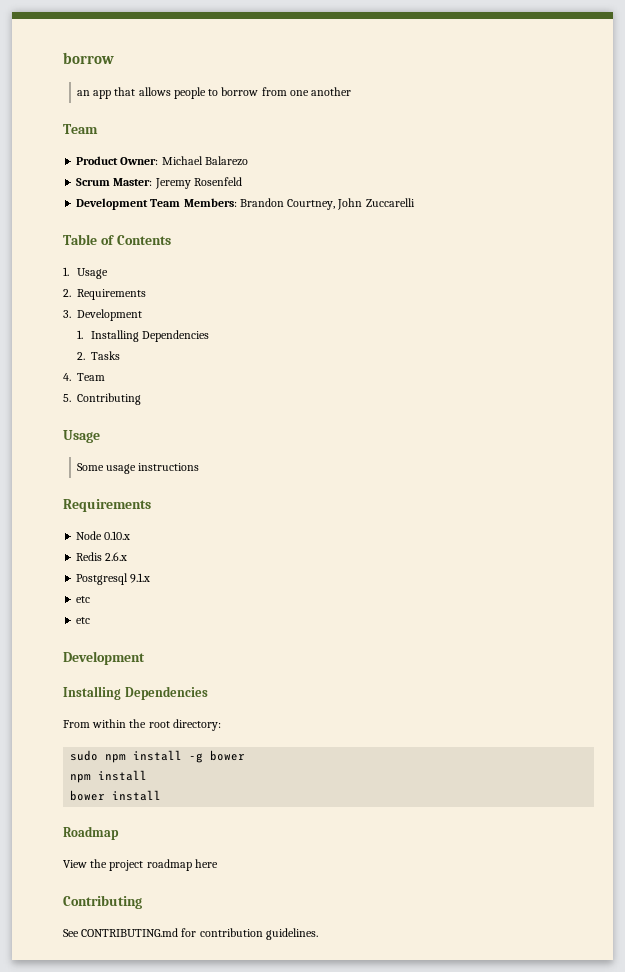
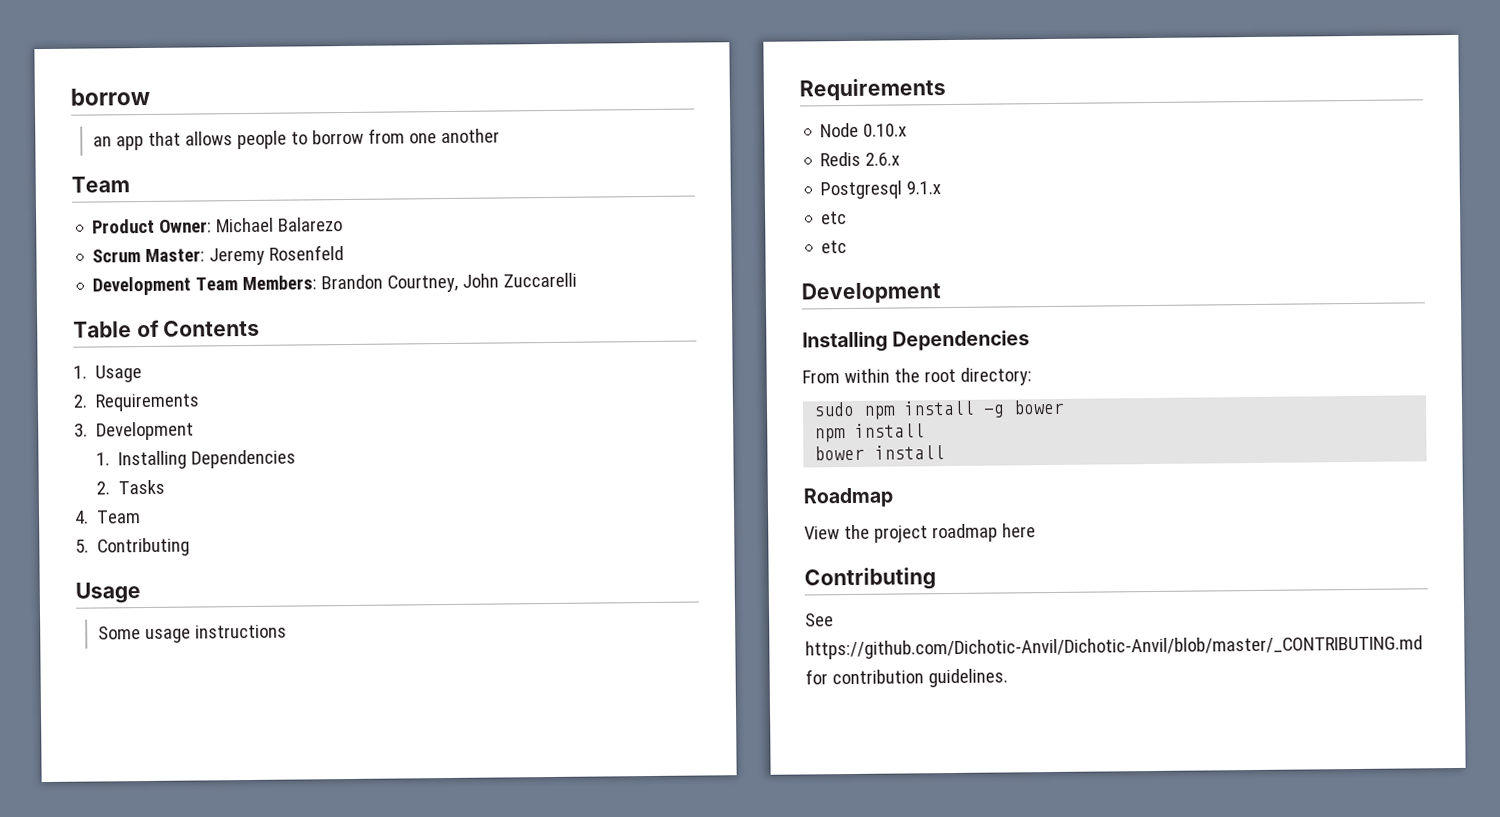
- See CONTRIBUTING.md for contribution guidelines.
+ See https://github.com/Dichotic-Anvil/Dichotic-Anvil/blob/master/_CONTRIBUTING.md for contribution guidelines.

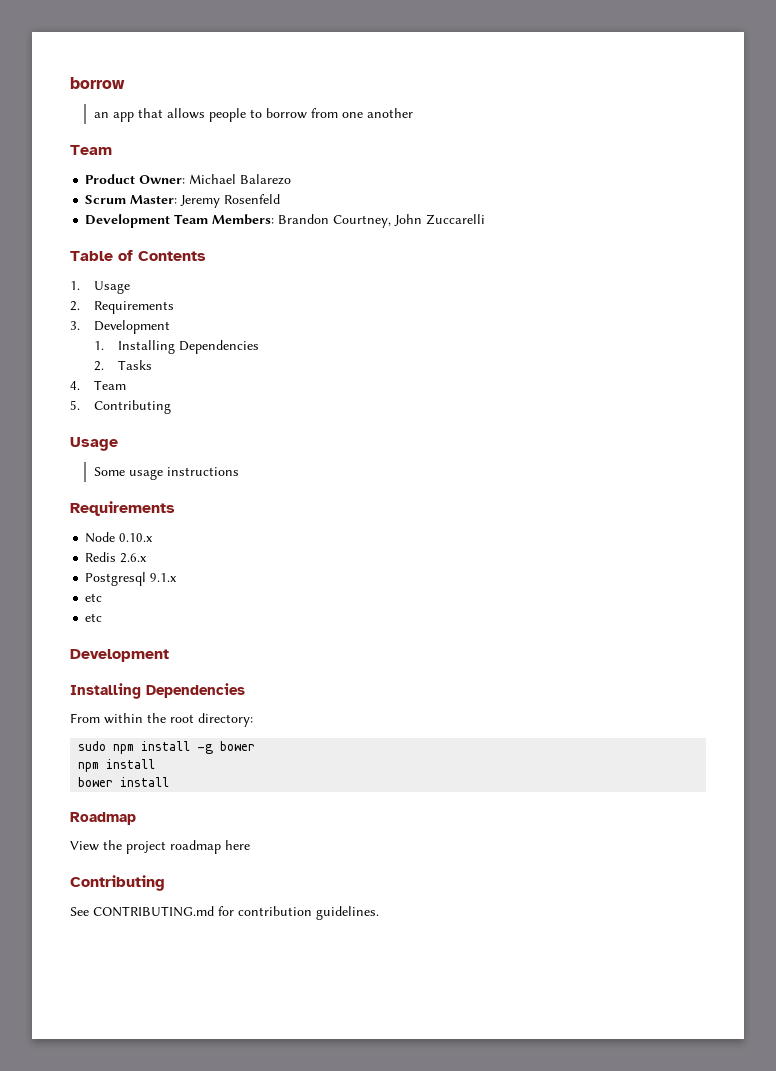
- See https://github.com/Dichotic-Anvil/Dichotic-Anvil/blob/master/_CONTRIBUTING.md for contribution guidelines.
+ See CONTRIBUTING.md for contribution guidelines.

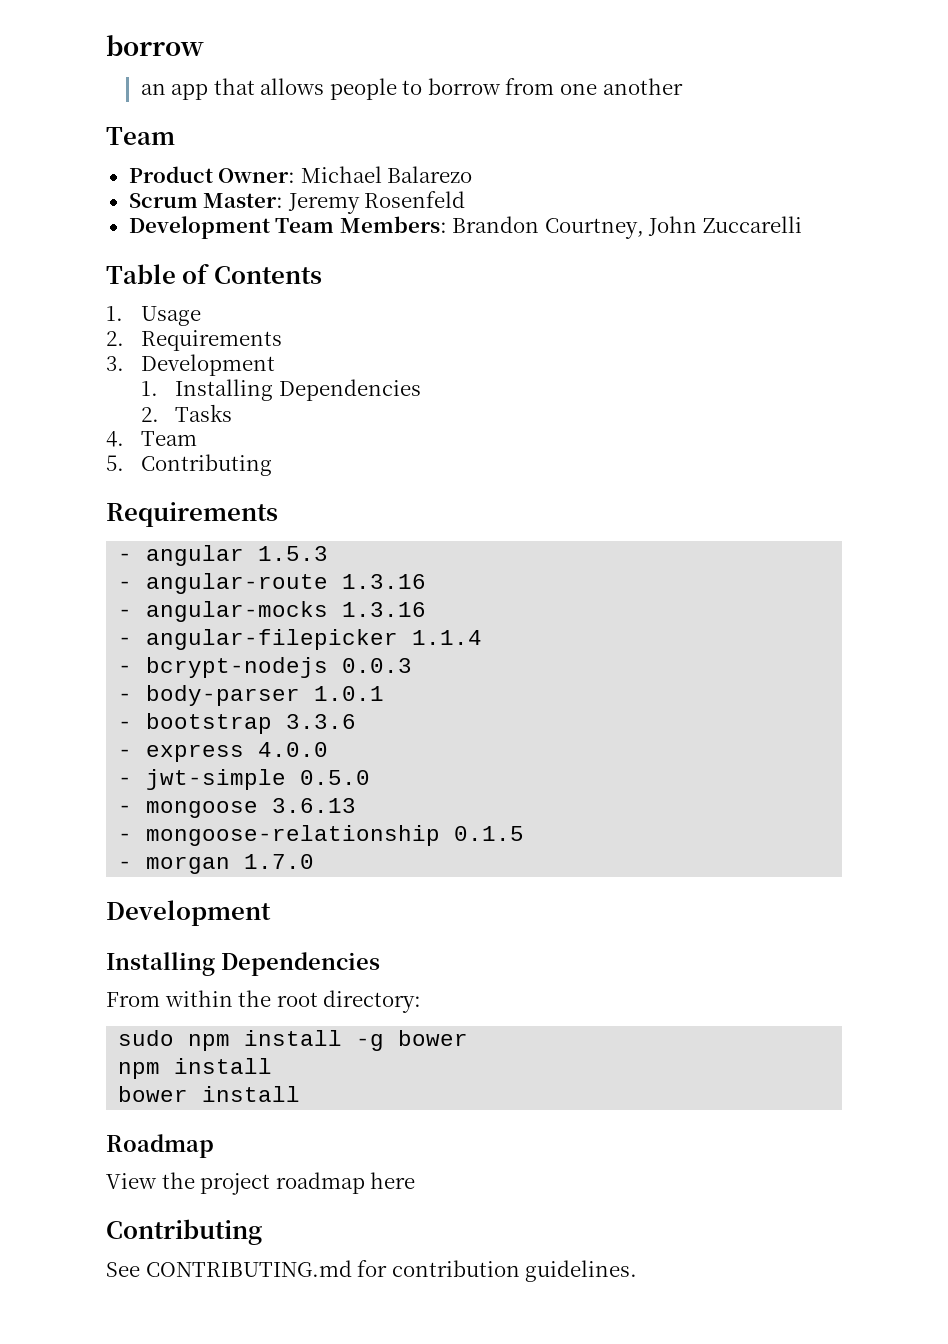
  5. Contributing
- Usage
- Some usage instructions
  Requirements
- Node 0.10.x
- Redis 2.6.x
- Postgresql 9.1.x
- etc
- etc
+ - angular 1.5.3
+ - angular-route 1.3.16
+ - angular-mocks 1.3.16
+ - angular-filepicker 1.1.4
+ - bcrypt-nodejs 0.0.3
+ - body-parser 1.0.1
+ - bootstrap 3.3.6
+ - express 4.0.0
+ - jwt-simple 0.5.0
+ - mongoose 3.6.13
+ - mongoose-relationship 0.1.5
+ - morgan 1.7.0

